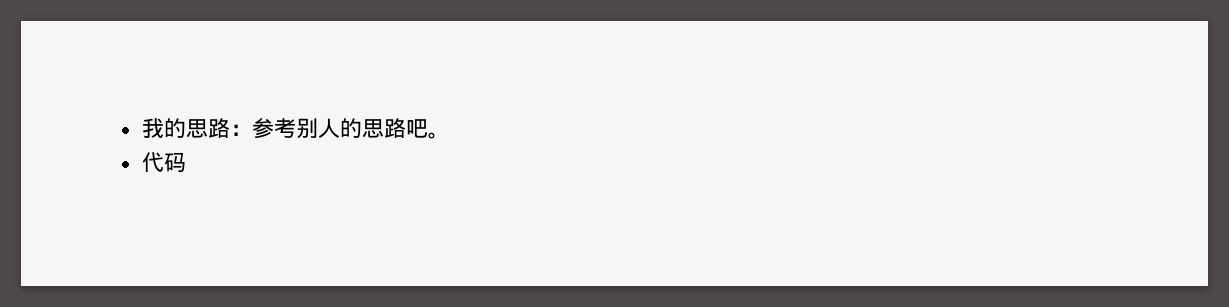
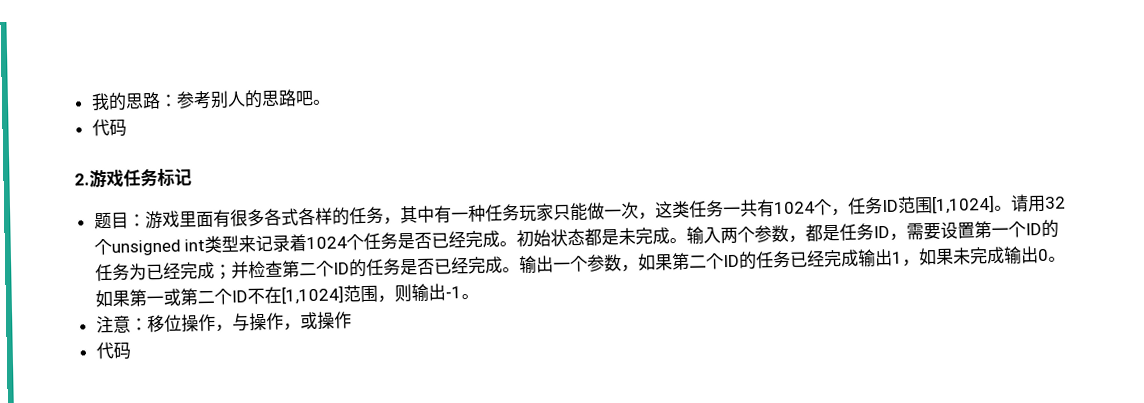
+ 2.游戏任务标记
+ 题目：游戏里面有很多各式各样的任务，其中有一种任务玩家只能做一次，这类任务一共有1024个，任务ID范围[1,1024]。请用32个unsigned int类型来记录着1024个任务是否已经完成。初始状态都是未完成。输入两个参数，都是任务ID，需要设置第一个ID的任务为已经完成；并检查第二个ID的任务是否已经完成。输出一个参数，如果第二个ID的任务已经完成输出1，如果未完成输出0。如果第一或第二个ID不在[1,1024]范围，则输出-1。
+ 注意：移位操作，与操作，或操作
+ 代码

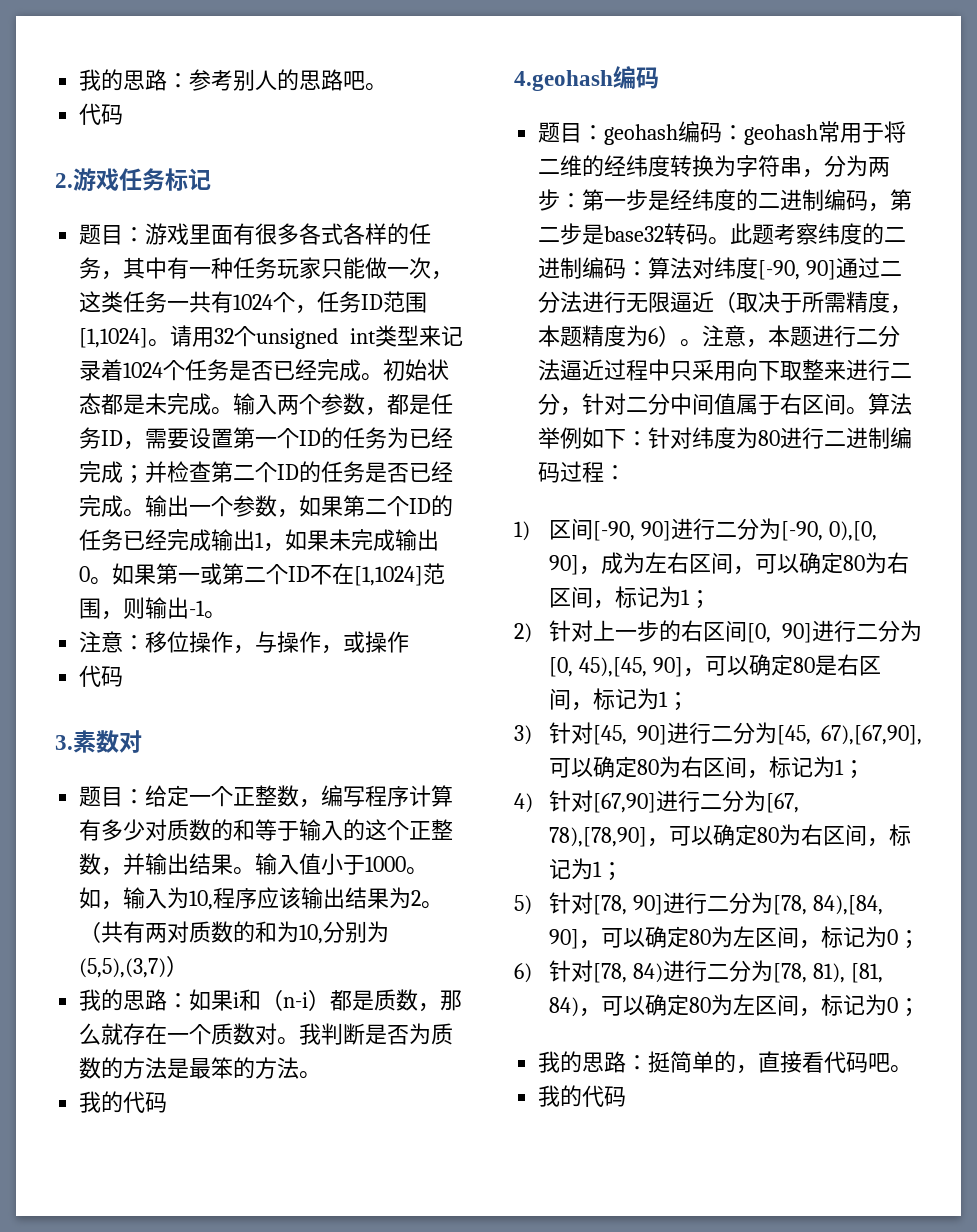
+ 3.素数对
+ 题目：给定一个正整数，编写程序计算有多少对质数的和等于输入的这个正整数，并输出结果。输入值小于1000。如，输入为10,程序应该输出结果为2。（共有两对质数的和为10,分别为(5,5),(3,7)）
+ 我的思路：如果i和（n-i）都是质数，那么就存在一个质数对。我判断是否为质数的方法是最笨的方法。
+ 我的代码
+ 4.geohash编码
+ 题目：geohash编码：geohash常用于将二维的经纬度转换为字符串，分为两步：第一步是经纬度的二进制编码，第二步是base32转码。此题考察纬度的二进制编码：算法对纬度[-90, 90]通过二分法进行无限逼近（取决于所需精度，本题精度为6）。注意，本题进行二分法逼近过程中只采用向下取整来进行二分，针对二分中间值属于右区间。算法举例如下：针对纬度为80进行二进制编码过程：
+ 1)区间[-90, 90]进行二分为[-90, 0),[0, 90]，成为左右区间，可以确定80为右区间，标记为1；
+ 2)针对上一步的右区间[0, 90]进行二分为[0, 45),[45, 90]，可以确定80是右区间，标记为1；
+ 3)针对[45, 90]进行二分为[45, 67),[67,90],可以确定80为右区间，标记为1；
+ 4)针对[67,90]进行二分为[67, 78),[78,90]，可以确定80为右区间，标记为1；
+ 5)针对[78, 90]进行二分为[78, 84),[84, 90]，可以确定80为左区间，标记为0；
+ 6)针对[78, 84)进行二分为[78, 81), [81, 84)，可以确定80为左区间，标记为0；
+ 我的思路：挺简单的，直接看代码吧。
+ 我的代码

